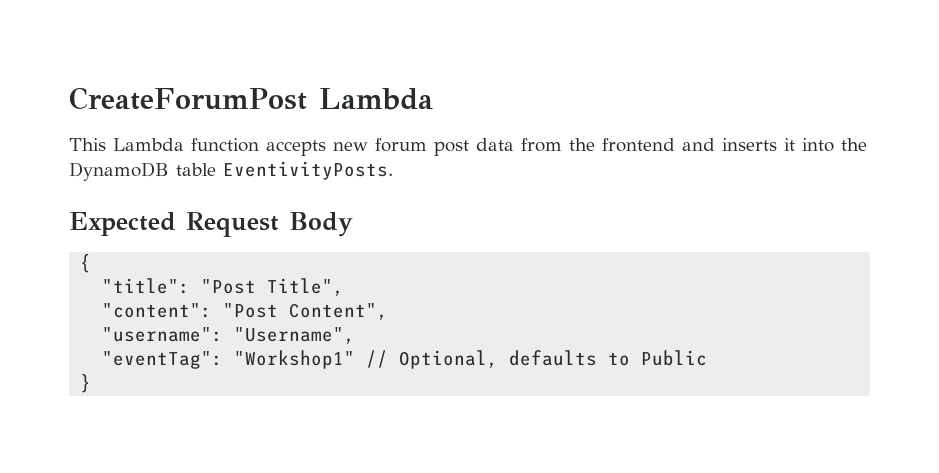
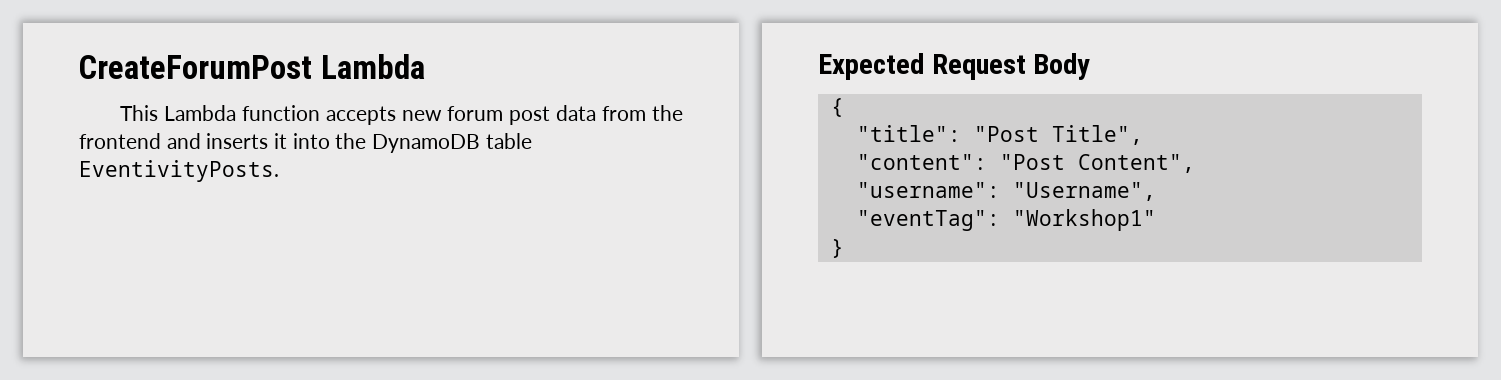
- "eventTag": "Workshop1" // Optional, defaults to Public
+ "eventTag": "Workshop1"

